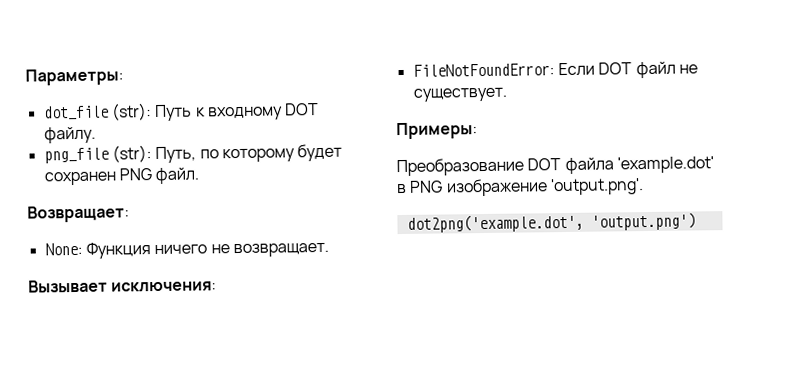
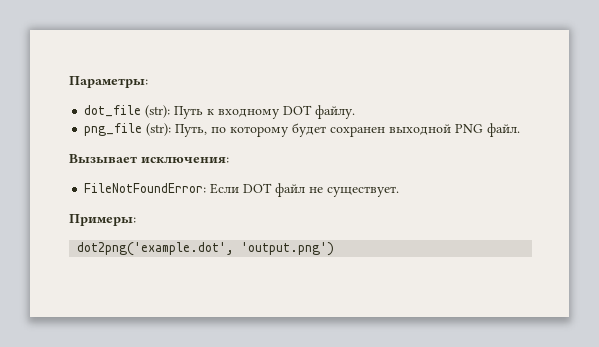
- png_file (str): Путь, по которому будет сохранен PNG файл.
+ png_file (str): Путь, по которому будет сохранен выходной PNG файл.
- Возвращает:
- None: Функция ничего не возвращает.
- Преобразование DOT файла 'example.dot' в PNG изображение 'output.png'.

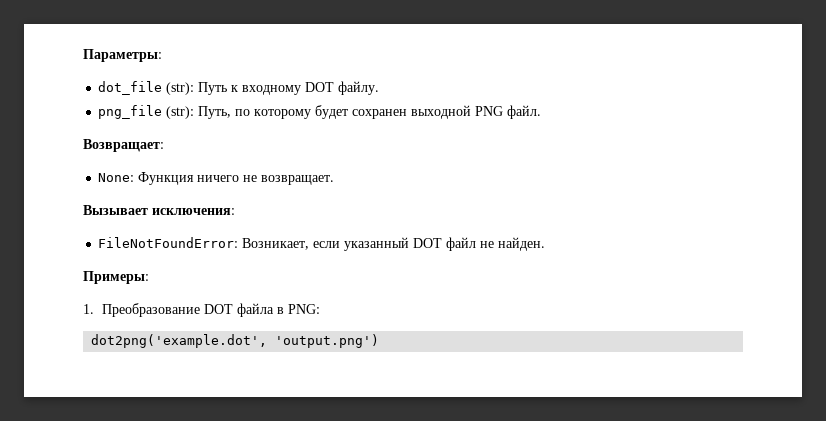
+ Возвращает:
+ None: Функция ничего не возвращает.
- FileNotFoundError: Если DOT файл не существует.
+ FileNotFoundError: Возникает, если указанный DOT файл не найден.
+ 1. Преобразование DOT файла в PNG:

